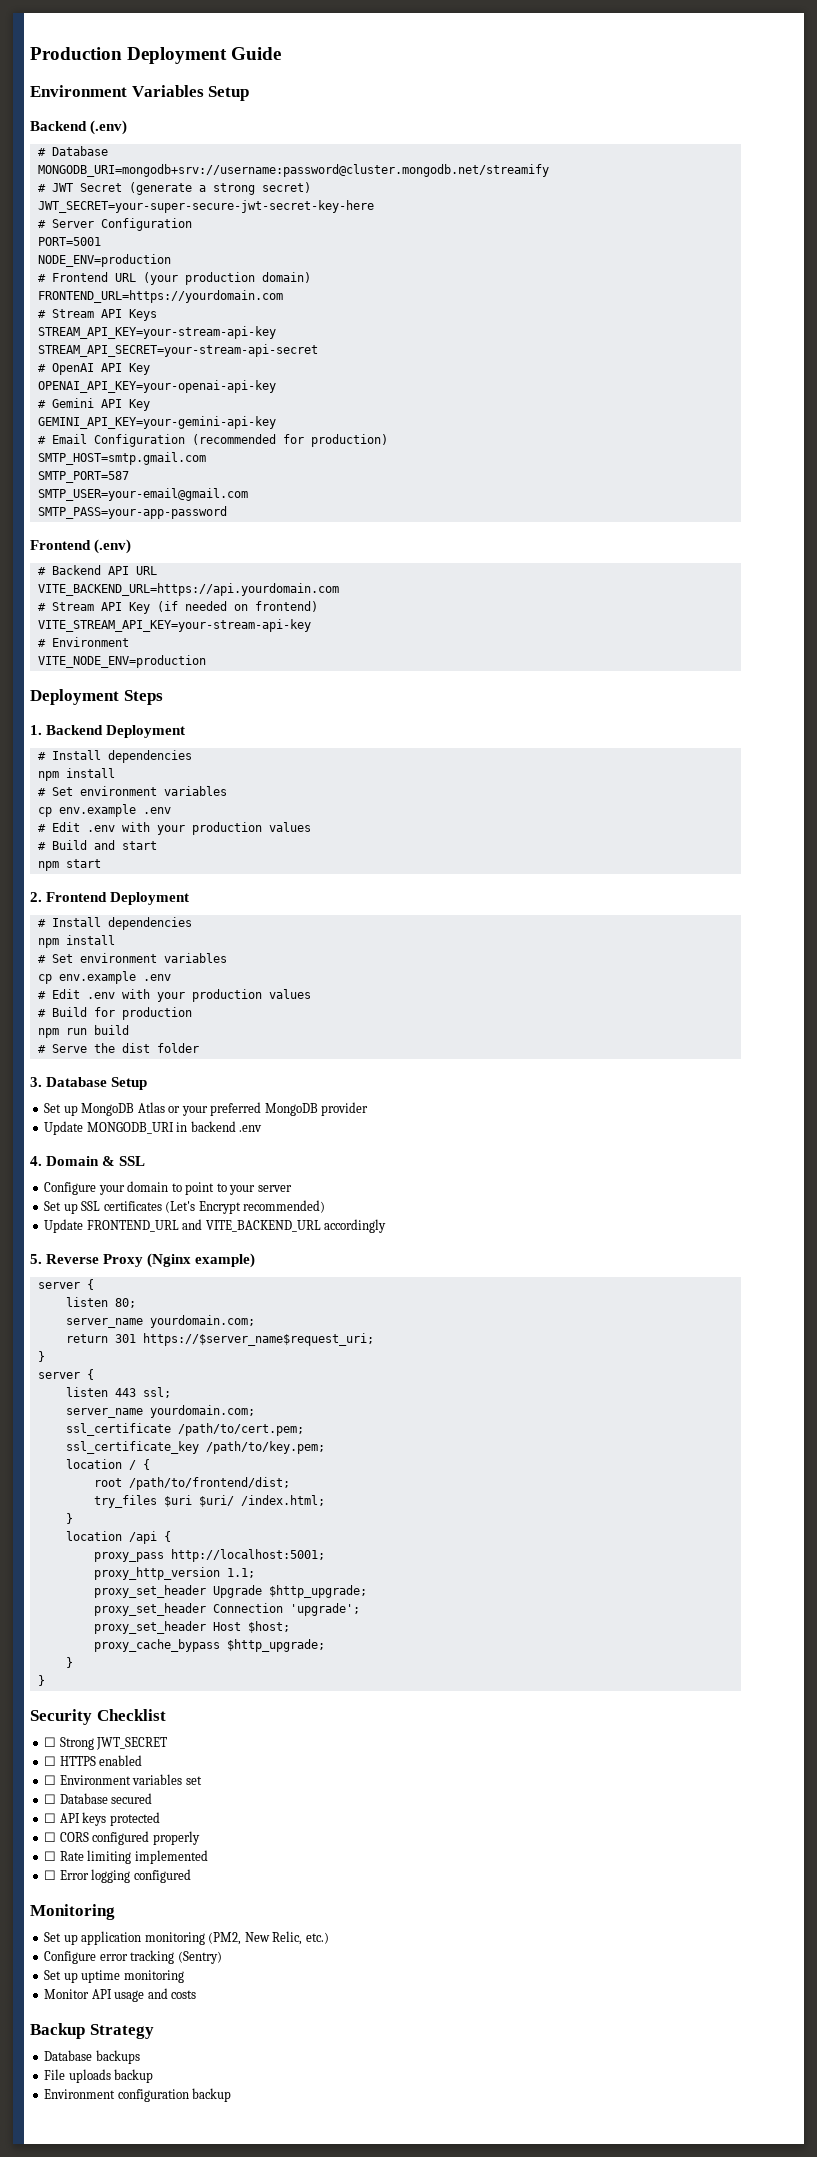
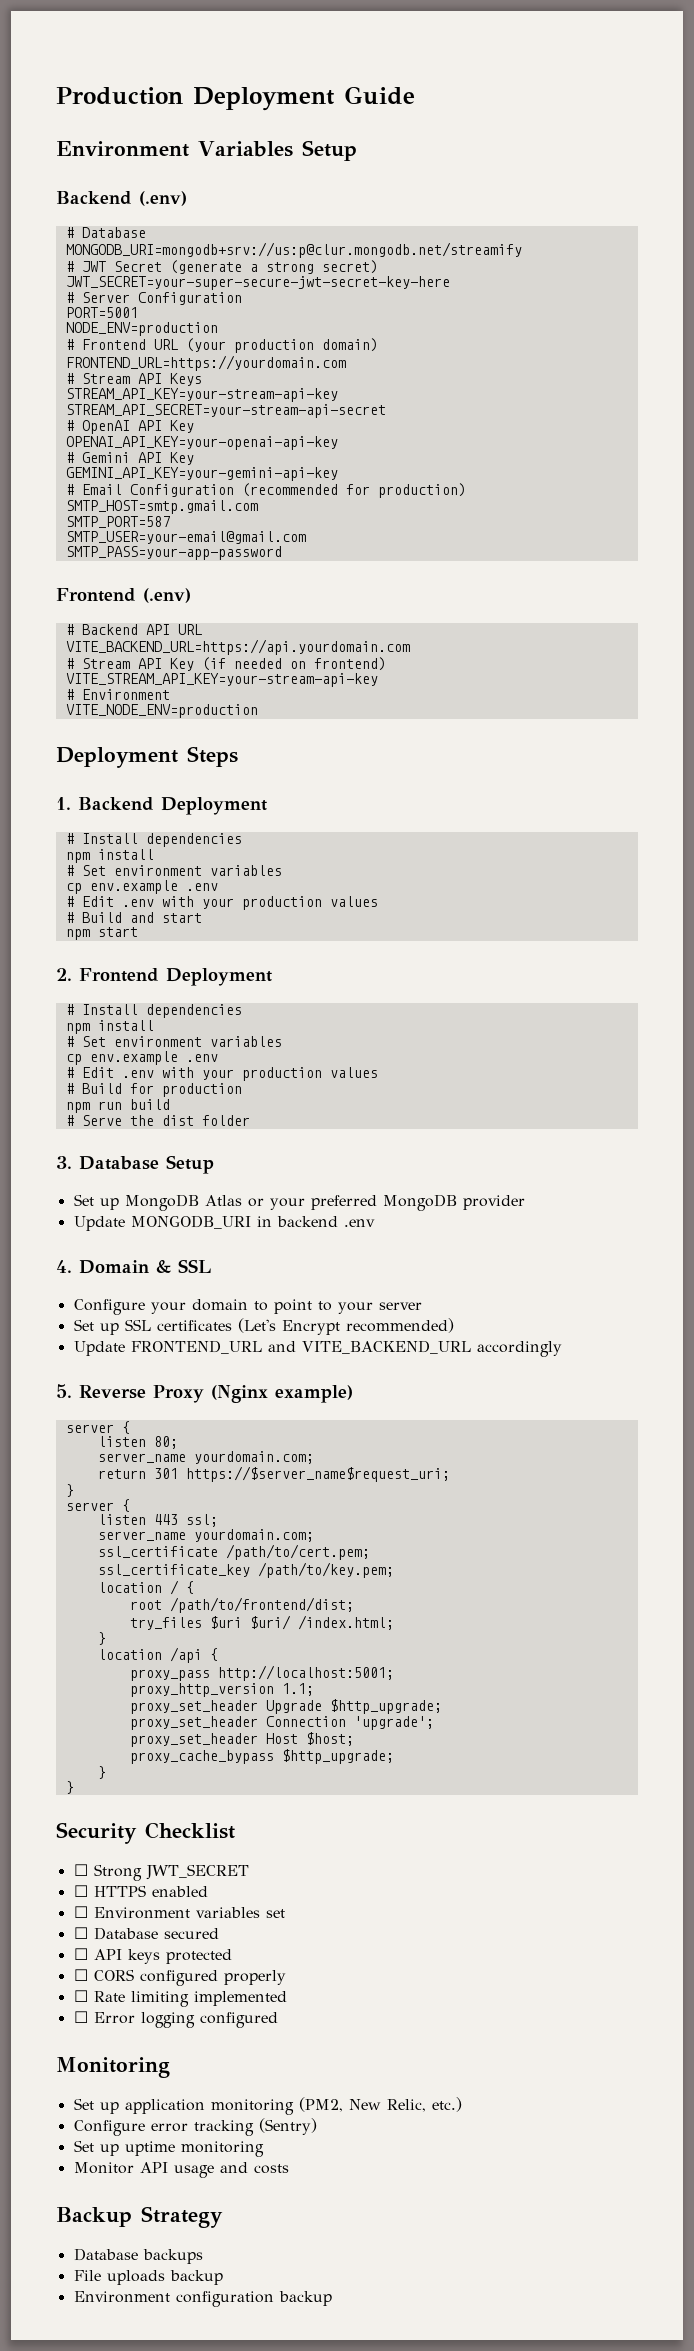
- MONGODB_URI=mongodb+srv://username:password@cluster.mongodb.net/streamify
+ MONGODB_URI=mongodb+srv://us:p@clur.mongodb.net/streamify

